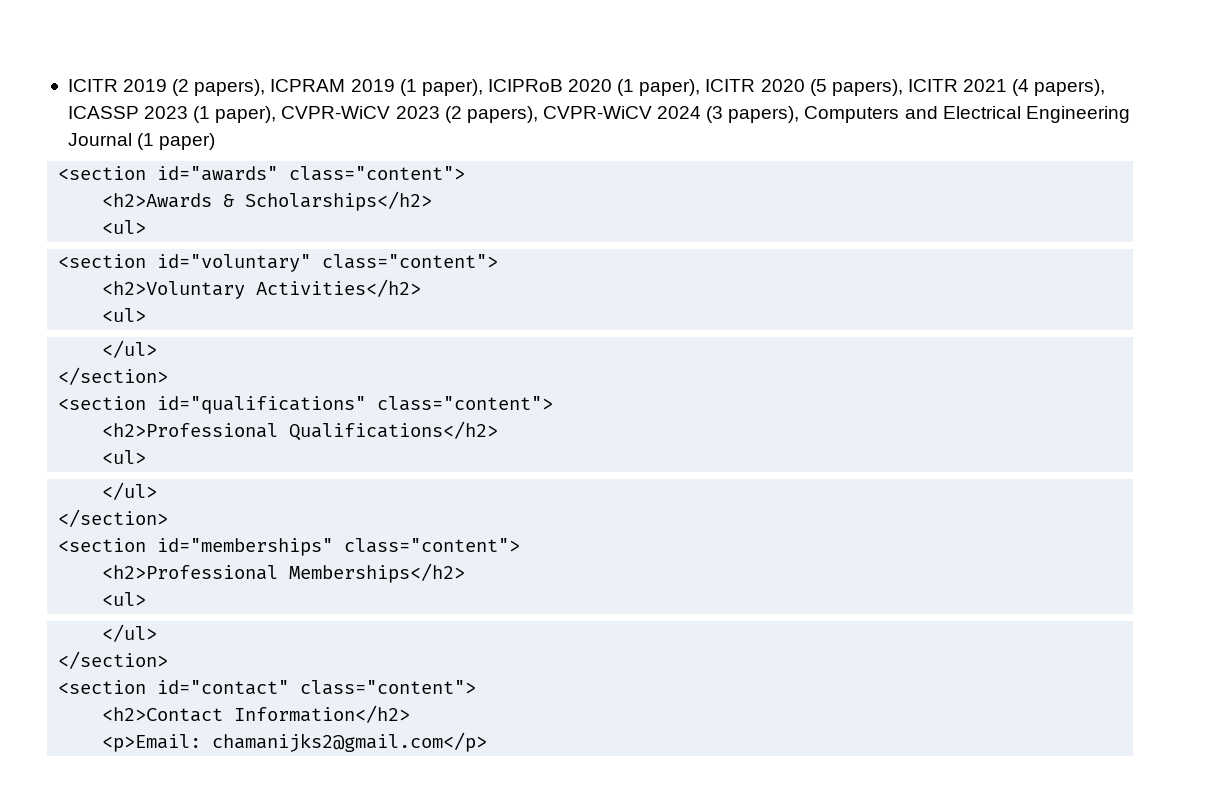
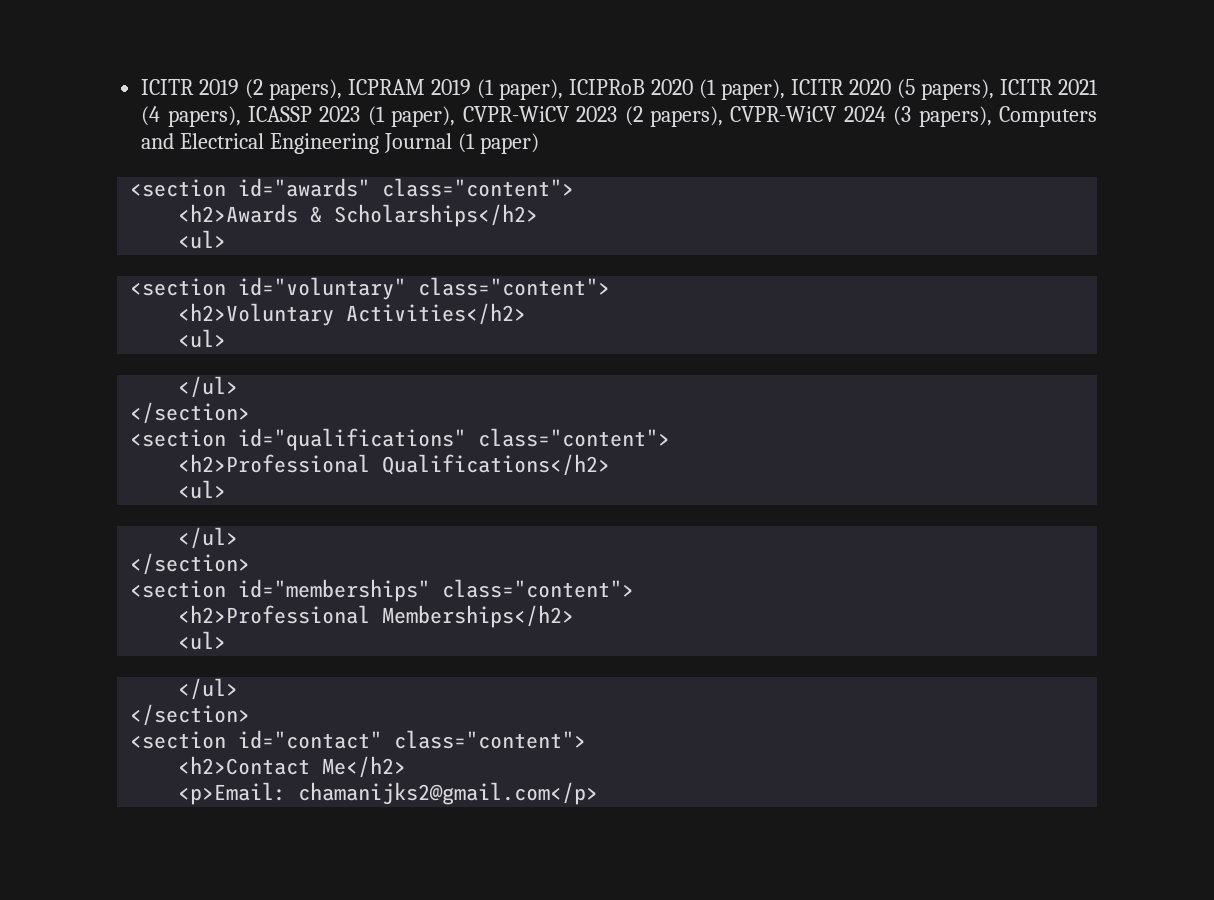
- <h2>Contact Information</h2>
+ <h2>Contact Me</h2>

